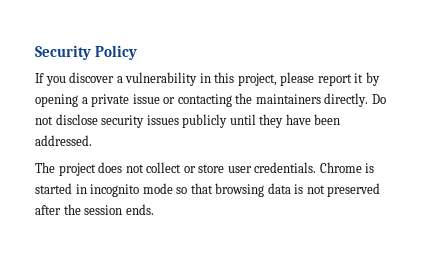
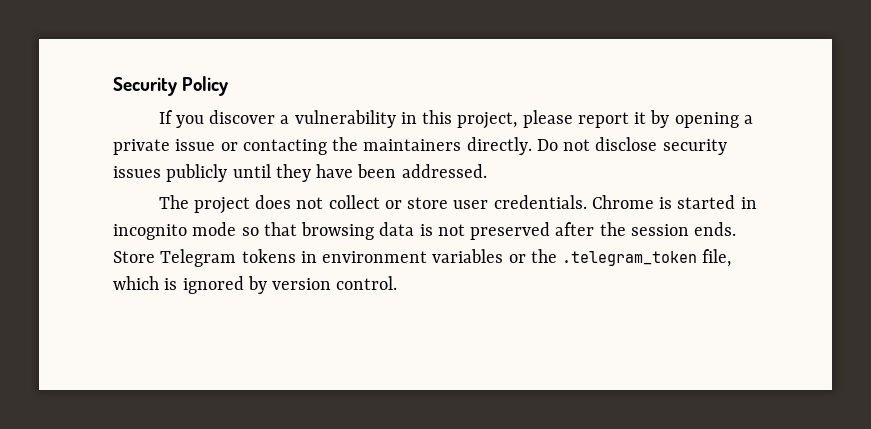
+ Store Telegram tokens in environment variables or the .telegram_token file, which is ignored by version control.

